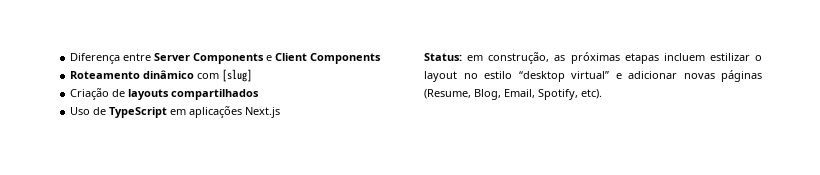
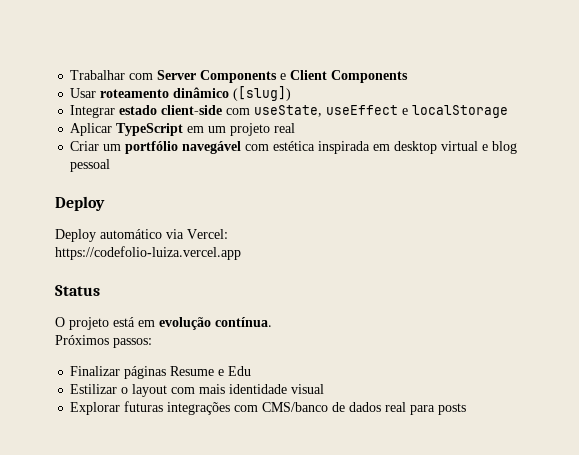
- Diferença entre Server Components e Client Components
+ Trabalhar com Server Components e Client Components
- Roteamento dinâmico com [slug]
- Criação de layouts compartilhados
- Uso de TypeScript em aplicações Next.js
- Status: em construção, as próximas etapas incluem estilizar o layout no estilo “desktop virtual” e adicionar novas páginas (Resume, Blog, Email, Spotify, etc).
+ Usar roteamento dinâmico ([slug])
+ Integrar estado client-side com useState, useEffect e localStorage
+ Aplicar TypeScript em um projeto real
+ Criar um portfólio navegável com estética inspirada em desktop virtual e blog pessoal
+ Deploy
+ Deploy automático via Vercel:
+ https://codefolio-luiza.vercel.app
+ Status
+ O projeto está em evolução contínua.
+ Próximos passos:
+ Finalizar páginas Resume e Edu
+ Estilizar o layout com mais identidade visual
+ Explorar futuras integrações com CMS/banco de dados real para posts

